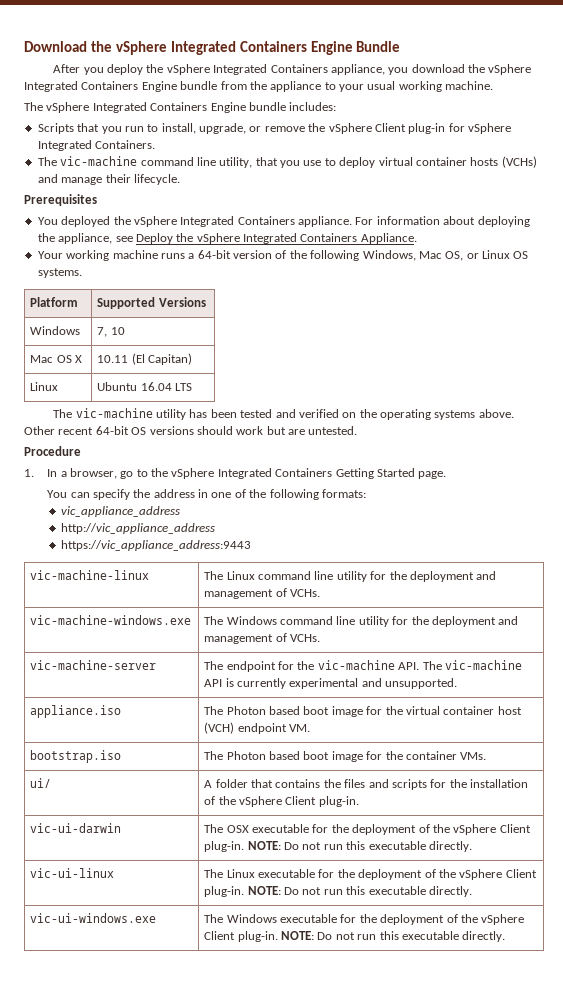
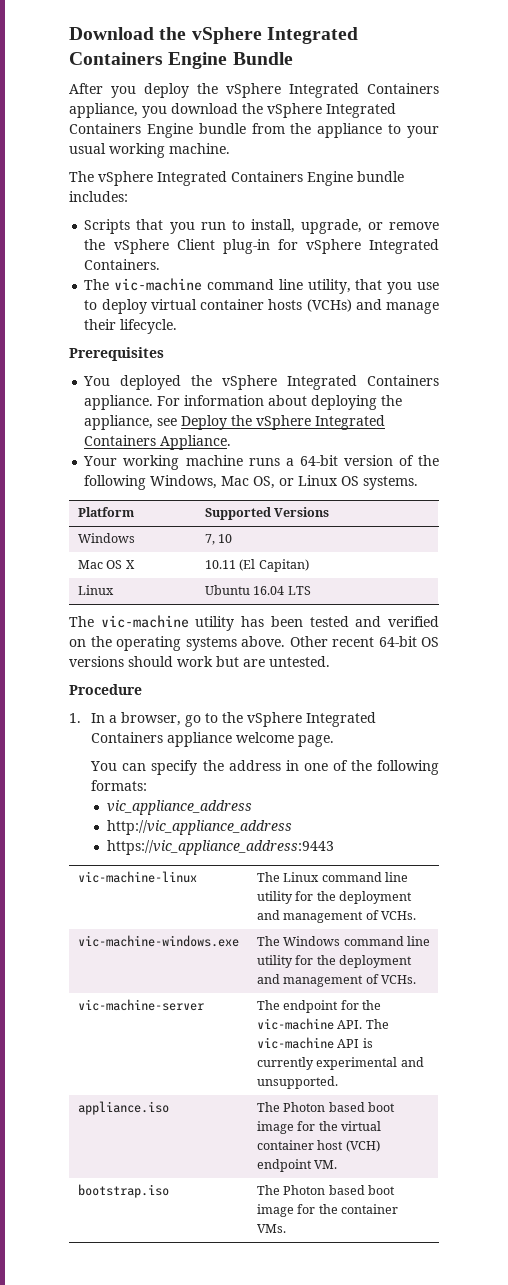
- 1. In a browser, go to the vSphere Integrated Containers Getting Started page.
+ 1. In a browser, go to the vSphere Integrated Containers appliance welcome page.
- ui/ | A folder that contains the files and scripts for the installation of the vSphere Client plug-in.
- vic-ui-darwin | The OSX executable for the deployment of the vSphere Client plug-in. NOTE: Do not run this executable directly.
- vic-ui-linux | The Linux executable for the deployment of the vSphere Client plug-in. NOTE: Do not run this executable directly.
- vic-ui-windows.exe | The Windows executable for the deployment of the vSphere Client plug-in. NOTE: Do not run this executable directly.

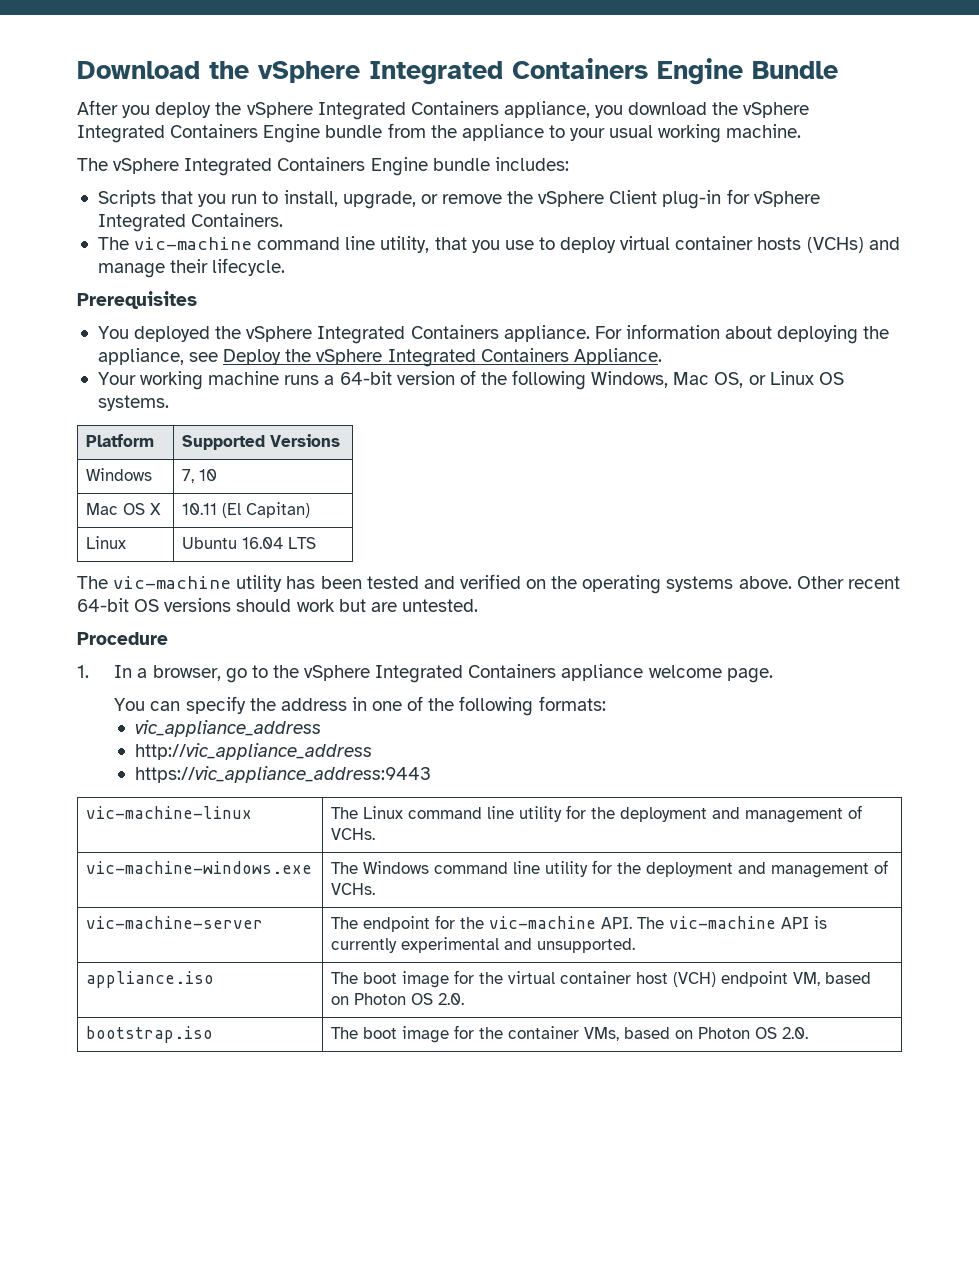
- appliance.iso | The Photon based boot image for the virtual container host (VCH) endpoint VM.
+ appliance.iso | The boot image for the virtual container host (VCH) endpoint VM, based on Photon OS 2.0.
- bootstrap.iso | The Photon based boot image for the container VMs.
+ bootstrap.iso | The boot image for the container VMs, based on Photon OS 2.0.

